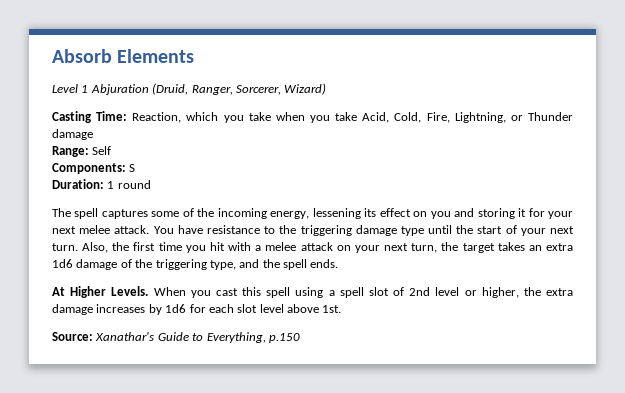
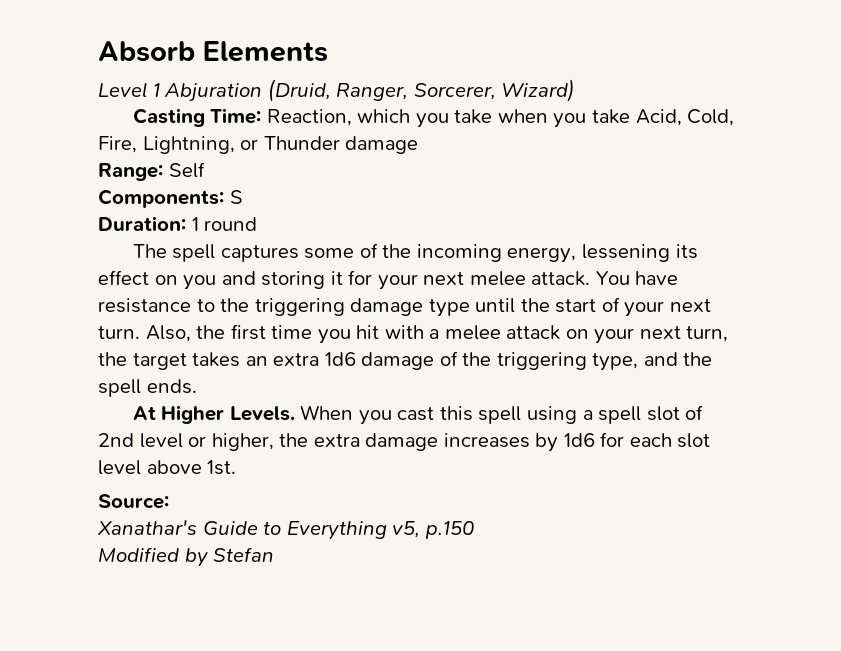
- Source: Xanathar's Guide to Everything, p.150
+ Source:
+ Xanathar's Guide to Everything v5, p.150
+ Modified by Stefan

